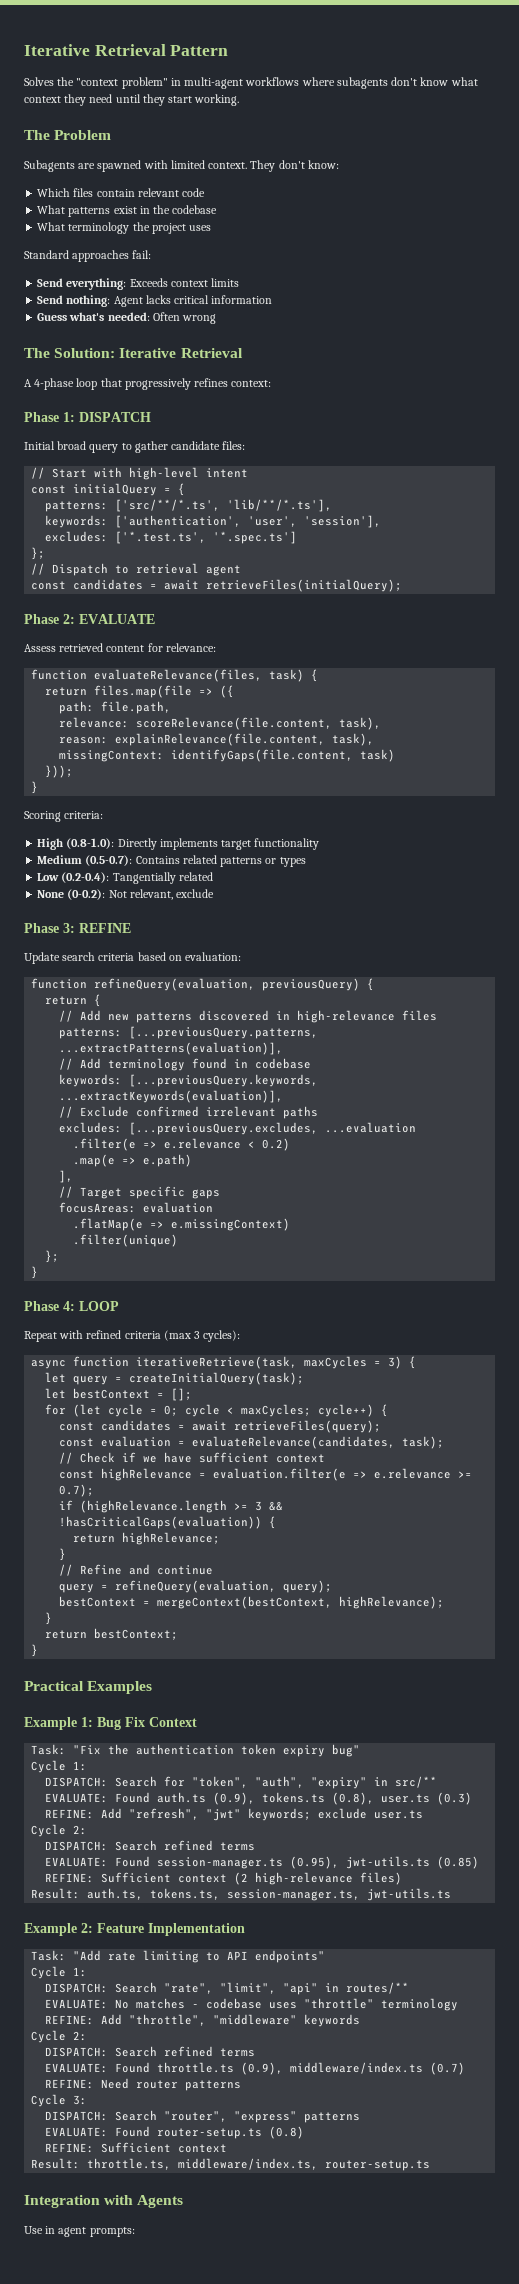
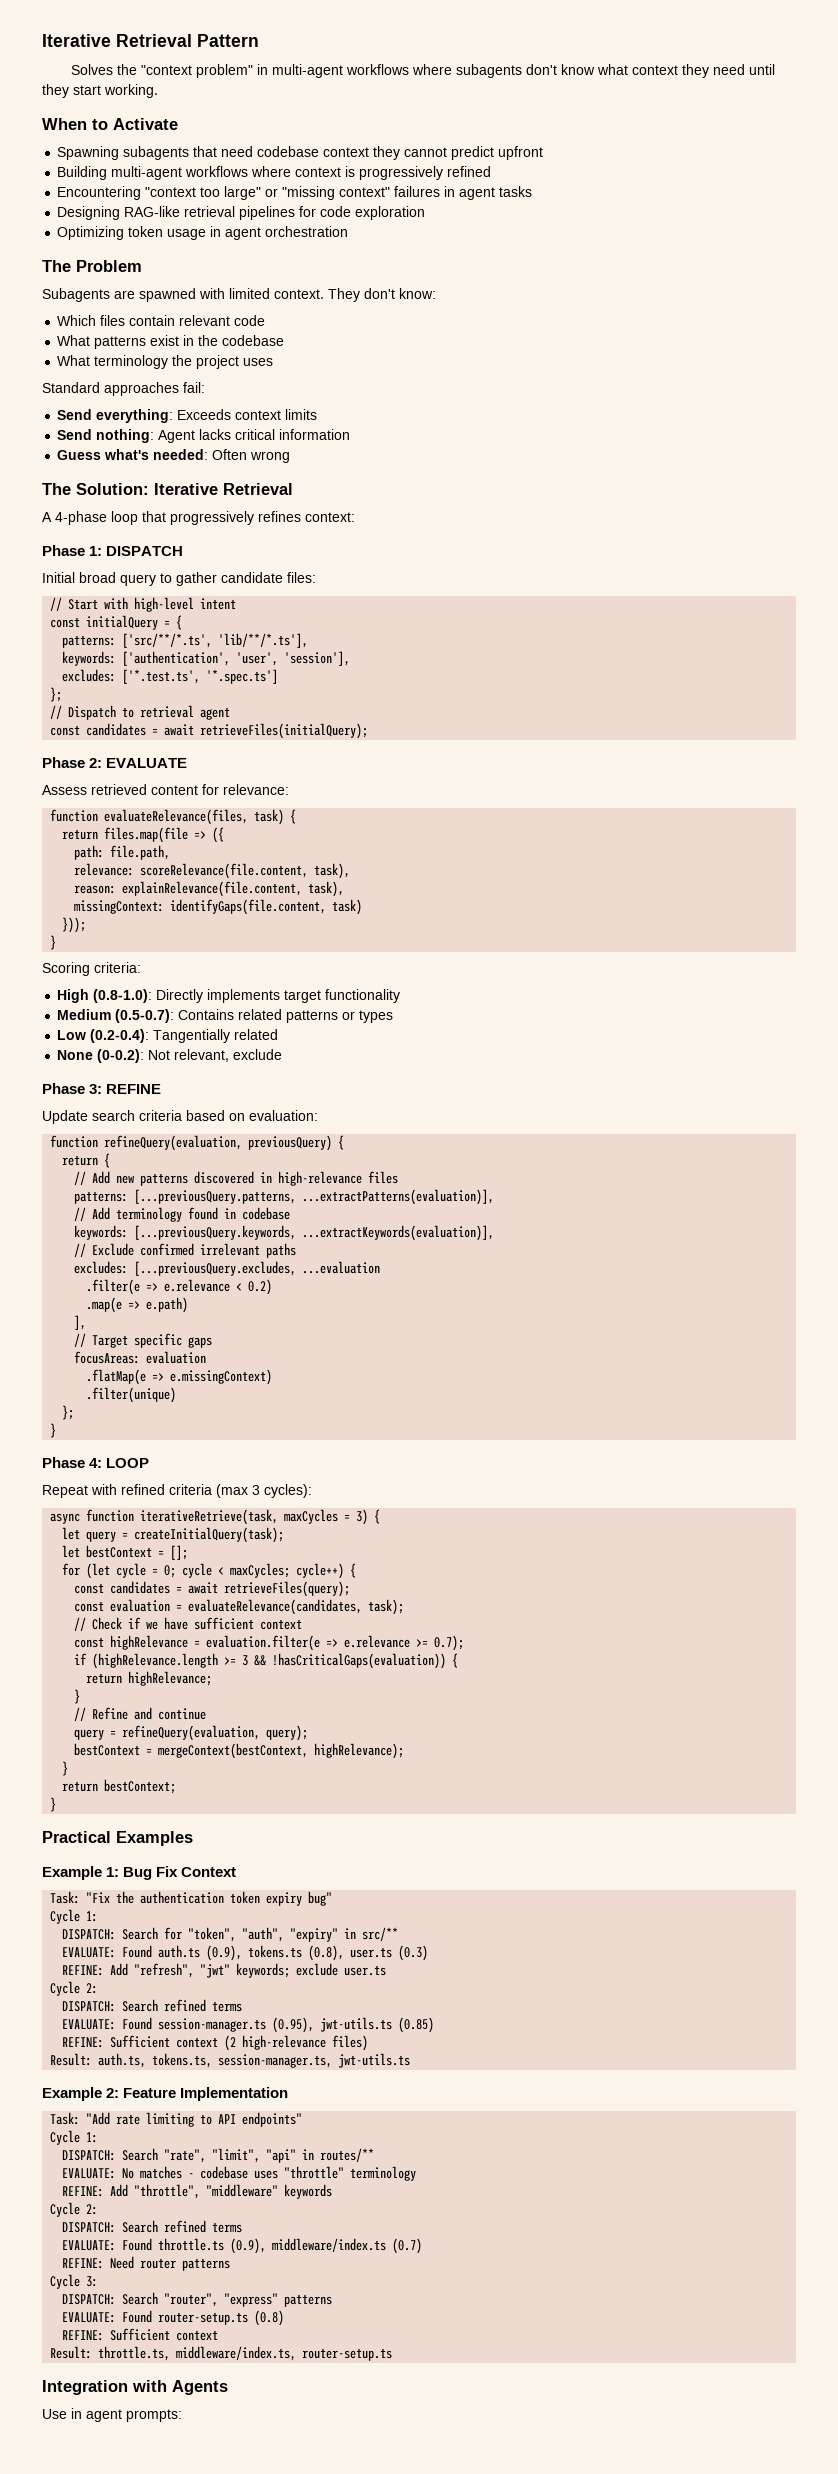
+ When to Activate
+ Spawning subagents that need codebase context they cannot predict upfront
+ Building multi-agent workflows where context is progressively refined
+ Encountering "context too large" or "missing context" failures in agent tasks
+ Designing RAG-like retrieval pipelines for code exploration
+ Optimizing token usage in agent orchestration

